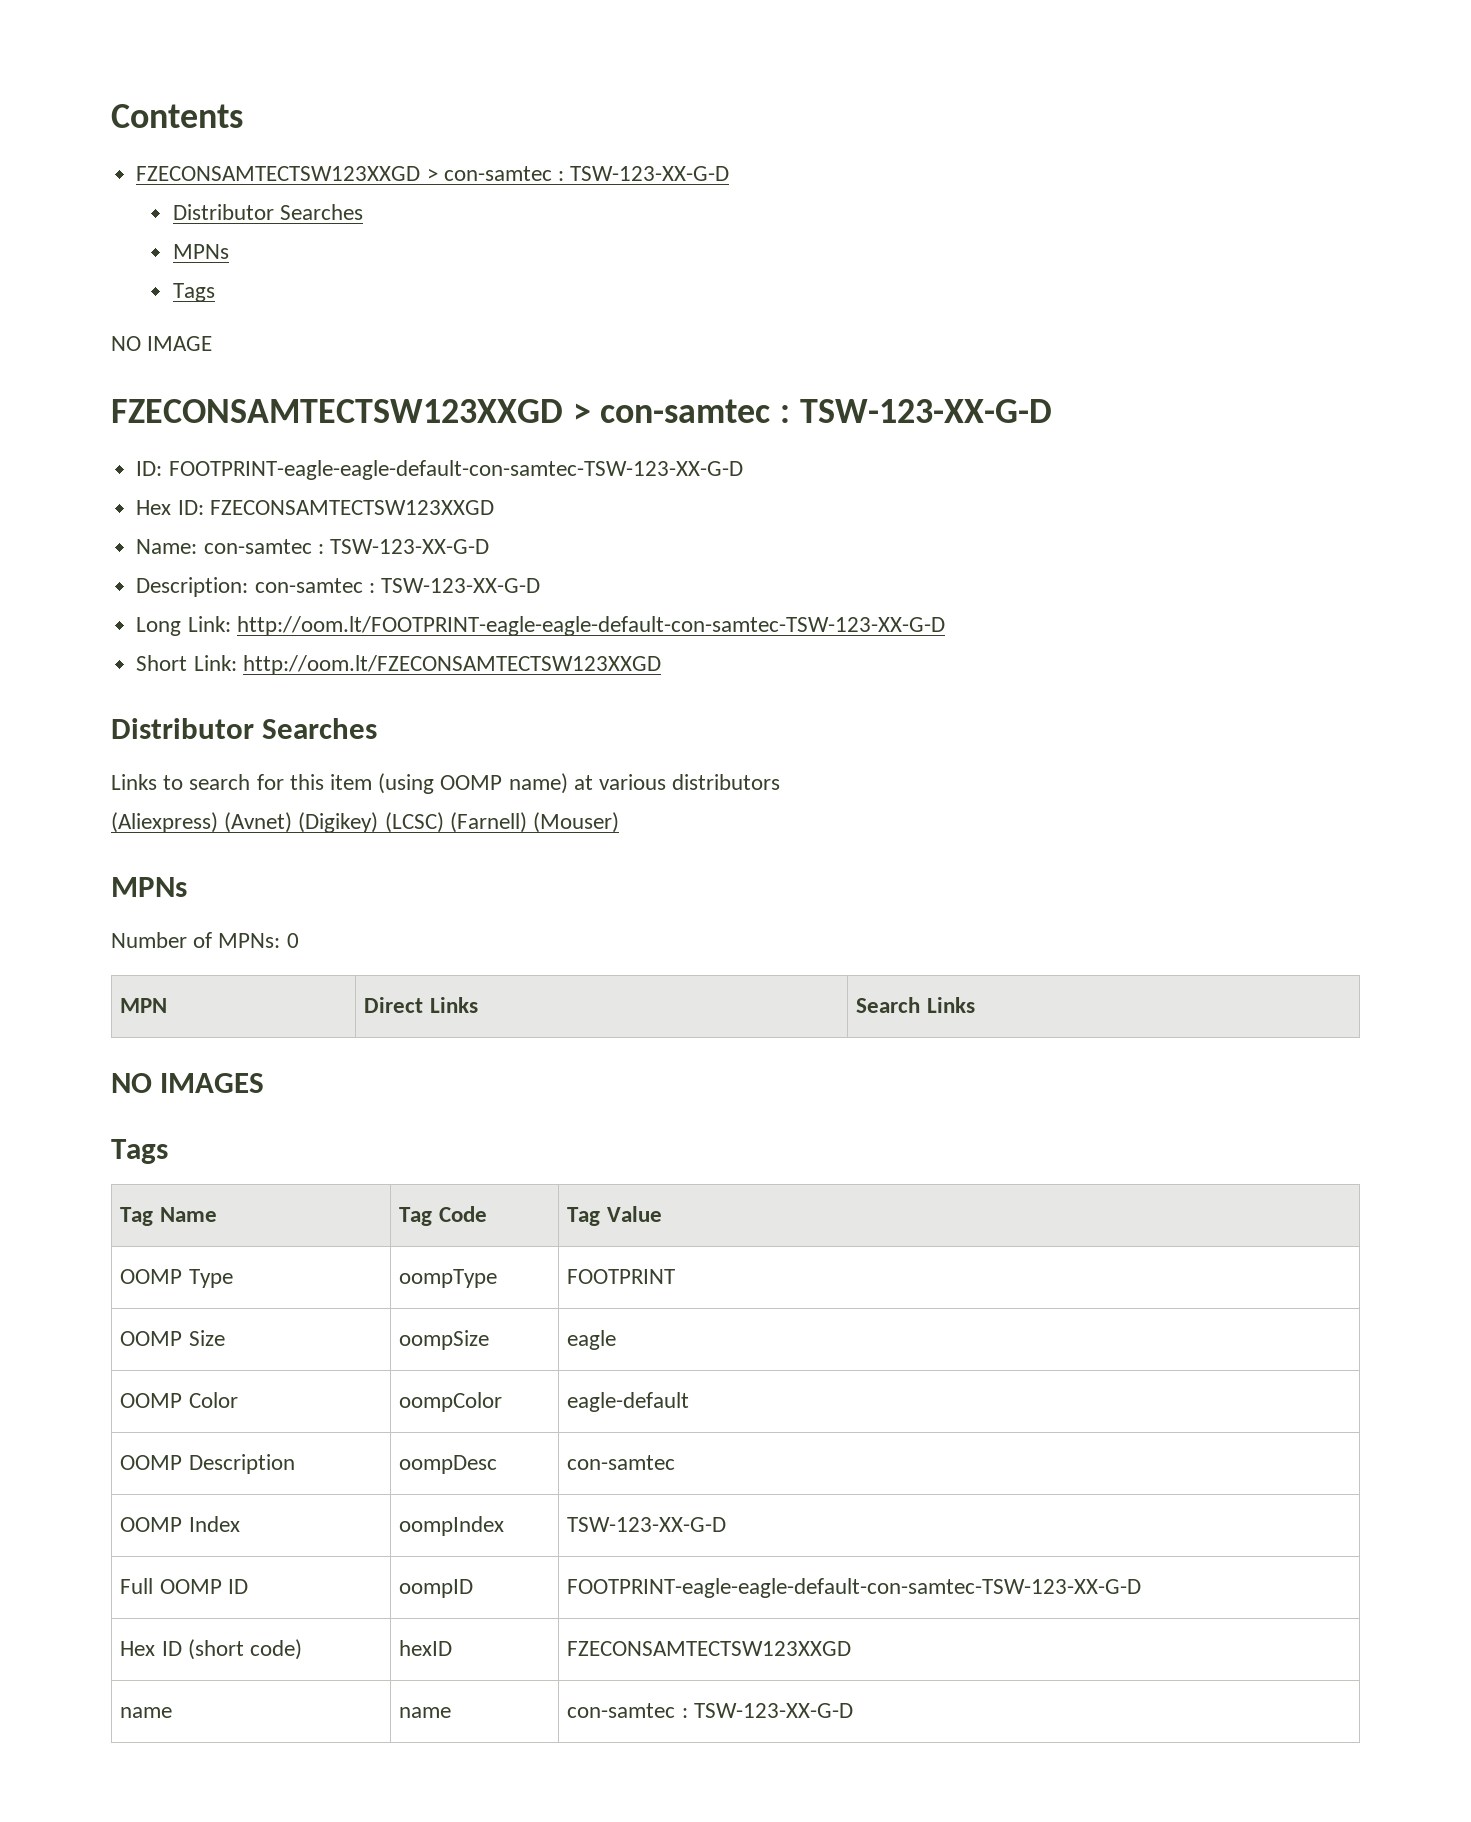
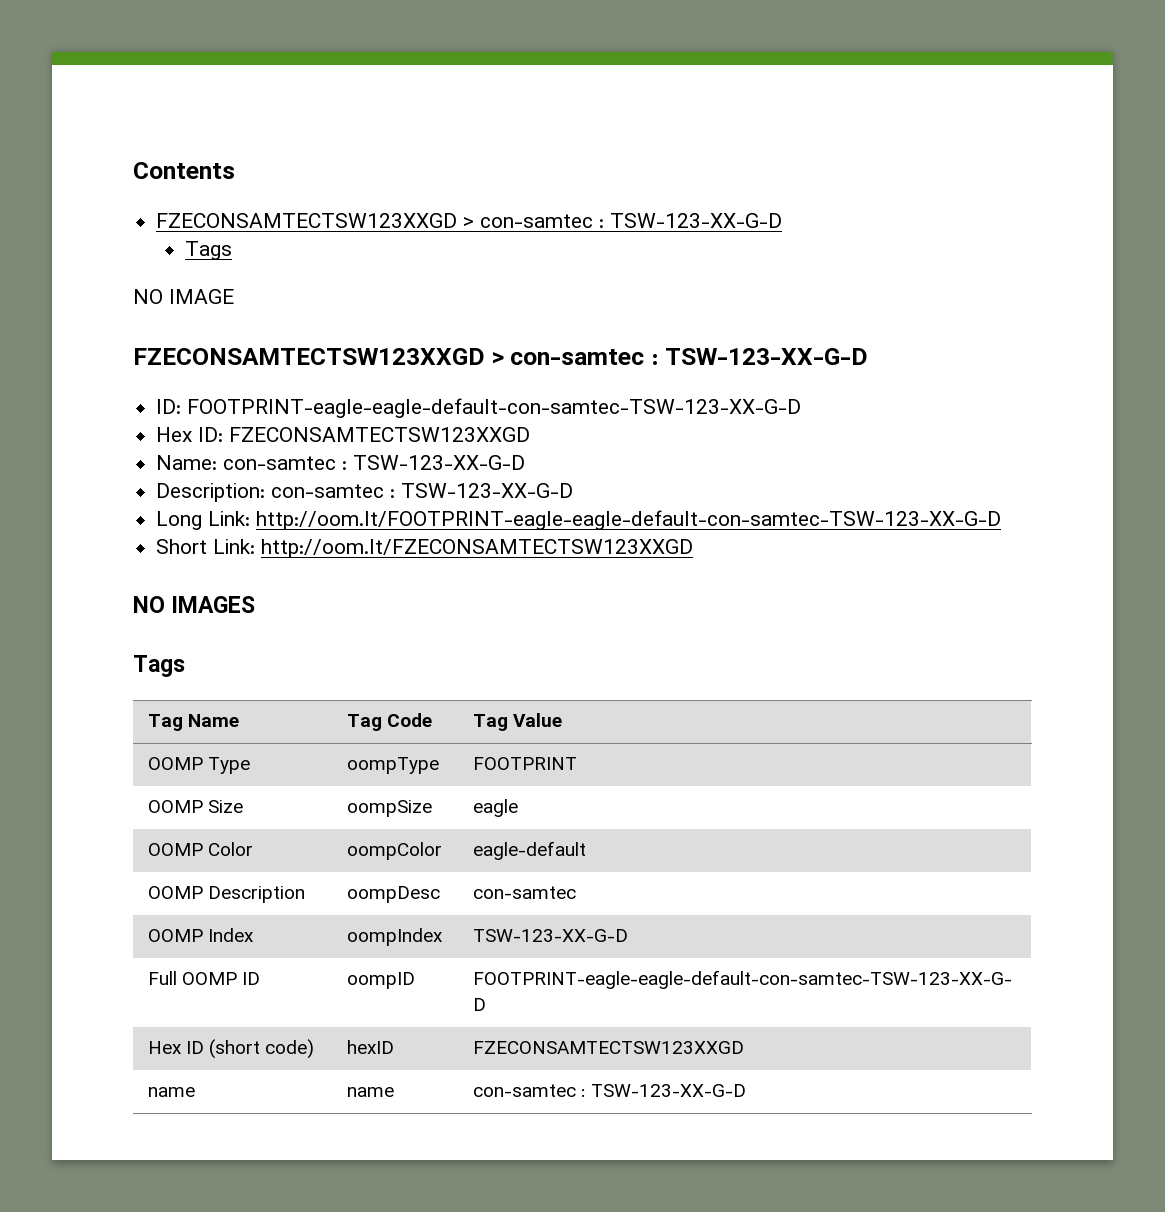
  Contents
  FZECONSAMTECTSW123XXGD > con-samtec : TSW-123-XX-G-D
- Distributor Searches
- MPNs
  Short Link: http://oom.lt/FZECONSAMTECTSW123XXGD
- Distributor Searches
- Links to search for this item (using OOMP name) at various distributors
- (Aliexpress) (Avnet) (Digikey) (LCSC) (Farnell) (Mouser)
- MPNs
- Number of MPNs: 0
- MPN | Direct Links | Search Links

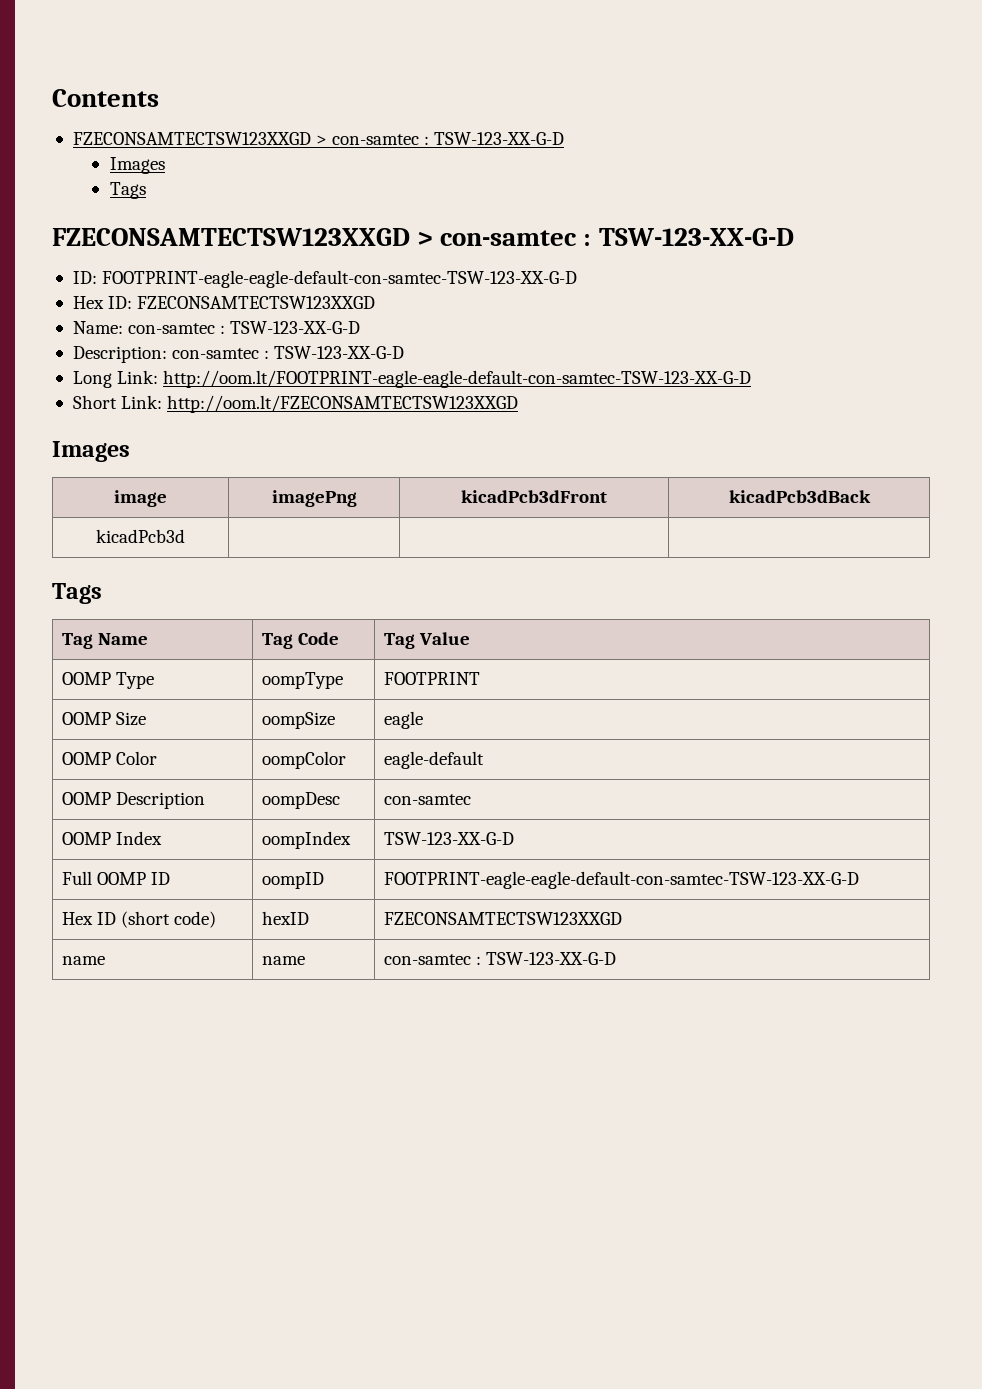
  Contents
  FZECONSAMTECTSW123XXGD > con-samtec : TSW-123-XX-G-D
+ Images
  Tags
- NO IMAGE
  Short Link: http://oom.lt/FZECONSAMTECTSW123XXGD
- NO IMAGES
+ Images
+ image | imagePng | kicadPcb3dFront | kicadPcb3dBack
+ kicadPcb3d | | |

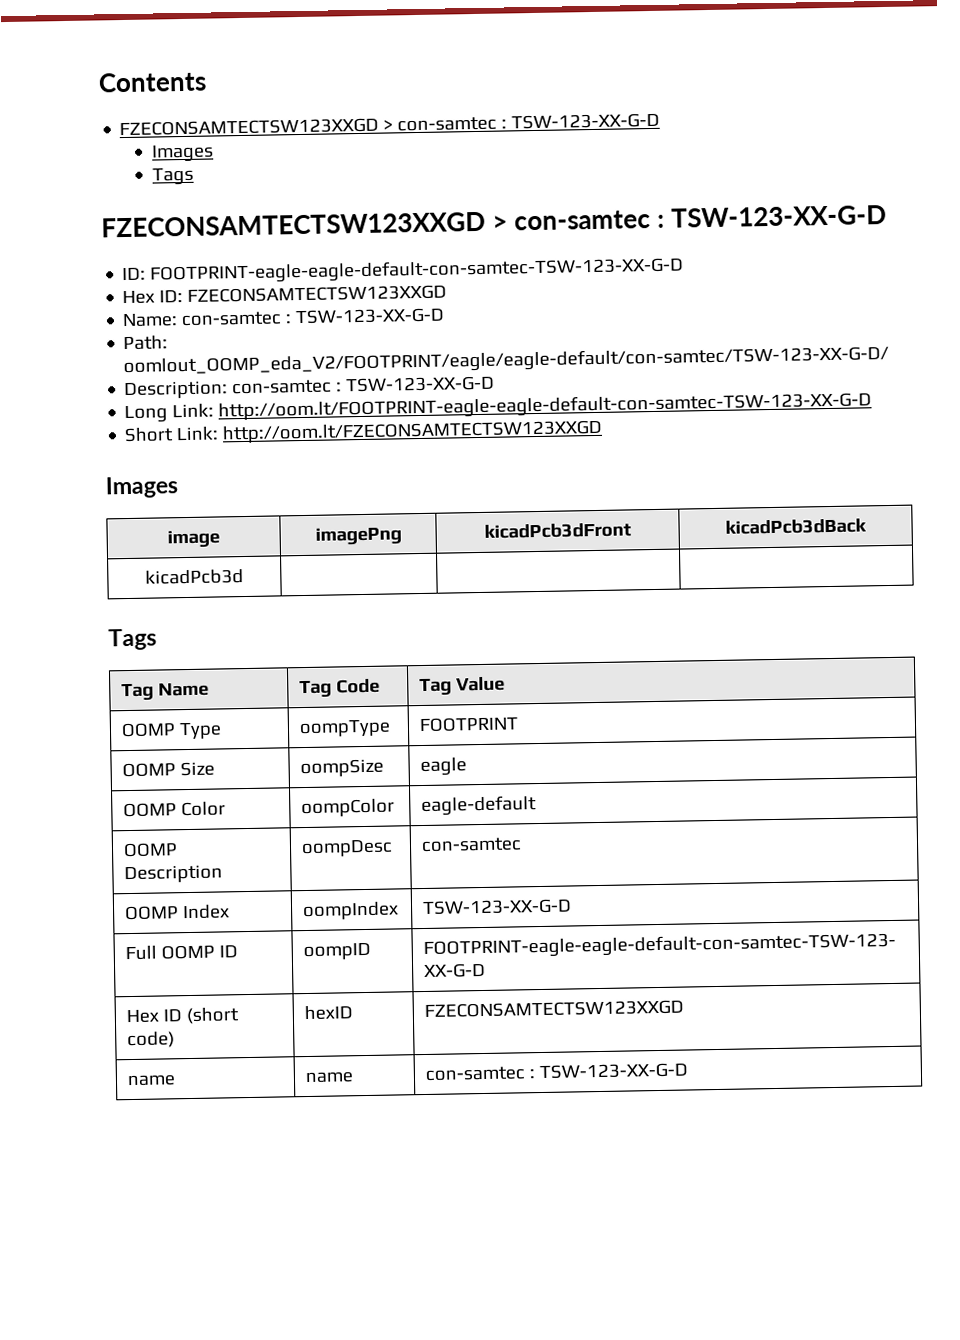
+ Path: oomlout_OOMP_eda_V2/FOOTPRINT/eagle/eagle-default/con-samtec/TSW-123-XX-G-D/

